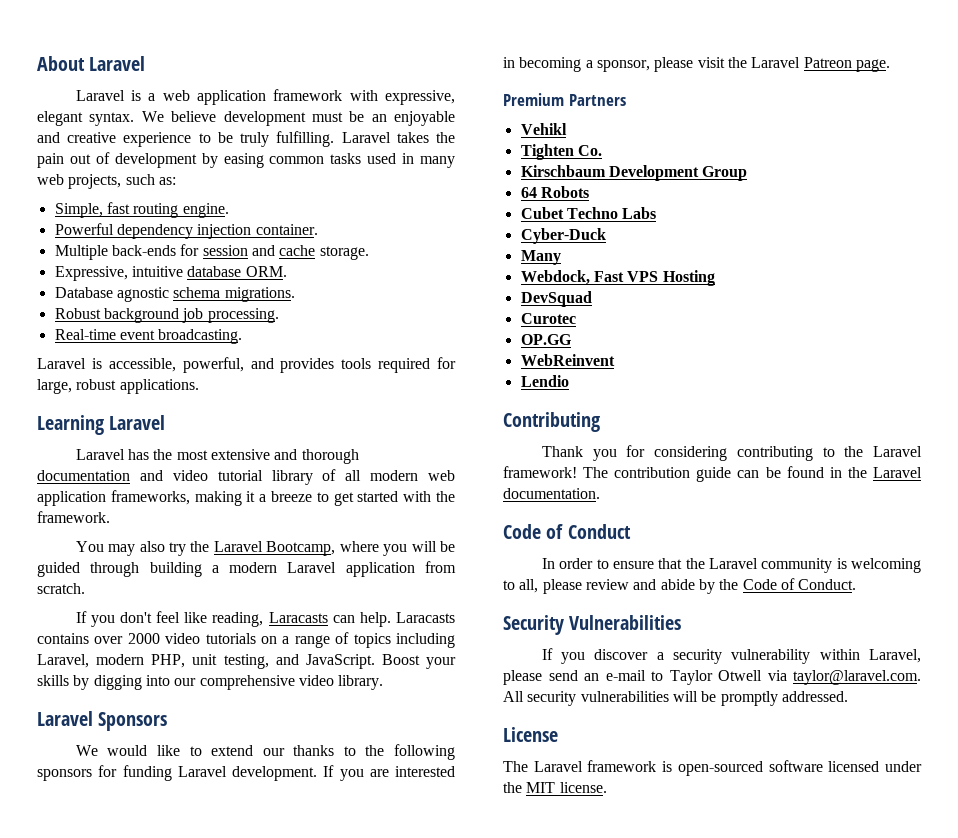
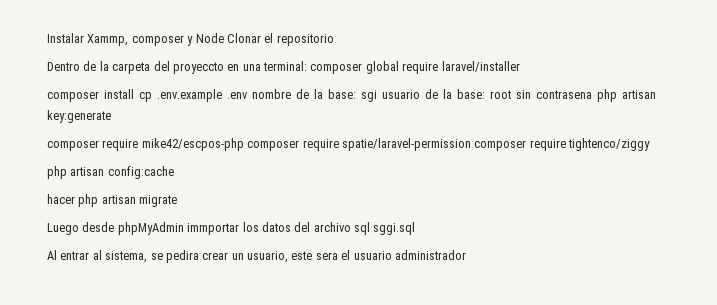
- About Laravel
- Laravel is a web application framework with expressive, elegant syntax. We believe development must be an enjoyable and creative experience to be truly fulfilling. Laravel takes the pain out of development by easing common tasks used in many web projects, such as:
- Simple, fast routing engine.
- Powerful dependency injection container.
- Multiple back-ends for session and cache storage.
- Expressive, intuitive database ORM.
- Database agnostic schema migrations.
- Robust background job processing.
- Real-time event broadcasting.
- Laravel is accessible, powerful, and provides tools required for large, robust applications.
- Learning Laravel
- Laravel has the most extensive and thorough documentation and video tutorial library of all modern web application frameworks, making it a breeze to get started with the framework.
- You may also try the Laravel Bootcamp, where you will be guided through building a modern Laravel application from scratch.
- If you don't feel like reading, Laracasts can help. Laracasts contains over 2000 video tutorials on a range of topics including Laravel, modern PHP, unit testing, and JavaScript. Boost your skills by digging into our comprehensive video library.
- Laravel Sponsors
- We would like to extend our thanks to the following sponsors for funding Laravel development. If you are interested in becoming a sponsor, please visit the Laravel Patreon page.
- Premium Partners
- Vehikl
- Tighten Co.
- Kirschbaum Development Group
- 64 Robots
- Cubet Techno Labs
- Cyber-Duck
- Many
- Webdock, Fast VPS Hosting
- DevSquad
- Curotec
- OP.GG
- WebReinvent
- Lendio
- Contributing
- Thank you for considering contributing to the Laravel framework! The contribution guide can be found in the Laravel documentation.
- Code of Conduct
- In order to ensure that the Laravel community is welcoming to all, please review and abide by the Code of Conduct.
- Security Vulnerabilities
- If you discover a security vulnerability within Laravel, please send an e-mail to Taylor Otwell via taylor@laravel.com. All security vulnerabilities will be promptly addressed.
- License
- The Laravel framework is open-sourced software licensed under the MIT license.
+ Instalar Xammp, composer y Node Clonar el repositorio
+ Dentro de la carpeta del proyeccto en una terminal: composer global require laravel/installer
+ composer install cp .env.example .env nombre de la base: sgi usuario de la base: root sin contrasena php artisan key:generate
+ composer require mike42/escpos-php composer require spatie/laravel-permission composer require tightenco/ziggy
+ php artisan config:cache
+ hacer php artisan migrate
+ Luego desde phpMyAdmin immportar los datos del archivo sql sggi.sql
+ Al entrar al sistema, se pedira crear un usuario, este sera el usuario administrador

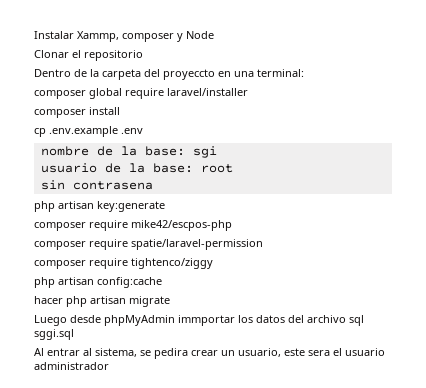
- Instalar Xammp, composer y Node Clonar el repositorio
+ Instalar Xammp, composer y Node
+ Clonar el repositorio
- Dentro de la carpeta del proyeccto en una terminal: composer global require laravel/installer
+ Dentro de la carpeta del proyeccto en una terminal:
+ composer global require laravel/installer
- composer install cp .env.example .env nombre de la base: sgi usuario de la base: root sin contrasena php artisan key:generate
+ composer install
+ cp .env.example .env
+ nombre de la base: sgi
+ usuario de la base: root
+ sin contrasena
+ php artisan key:generate
- composer require mike42/escpos-php composer require spatie/laravel-permission composer require tightenco/ziggy
+ composer require mike42/escpos-php
+ composer require spatie/laravel-permission
+ composer require tightenco/ziggy

